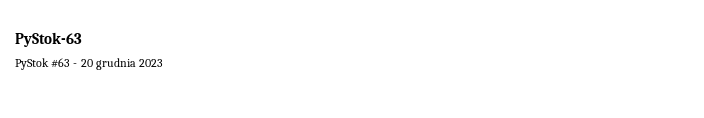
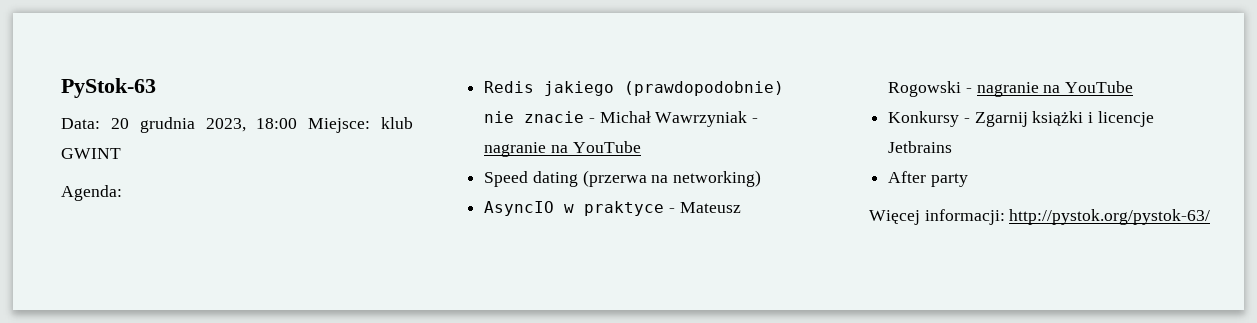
- PyStok #63 - 20 grudnia 2023
+ Data: 20 grudnia 2023, 18:00 Miejsce: klub GWINT
+ Agenda:
+ Redis jakiego (prawdopodobnie) nie znacie - Michał Wawrzyniak - nagranie na YouTube
+ Speed dating (przerwa na networking)
+ AsyncIO w praktyce - Mateusz Rogowski - nagranie na YouTube
+ Konkursy - Zgarnij książki i licencje Jetbrains
+ After party
+ Więcej informacji: http://pystok.org/pystok-63/

